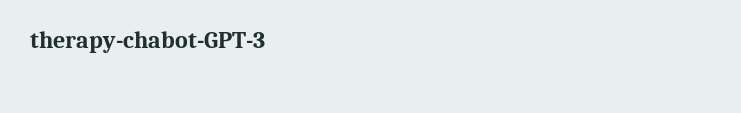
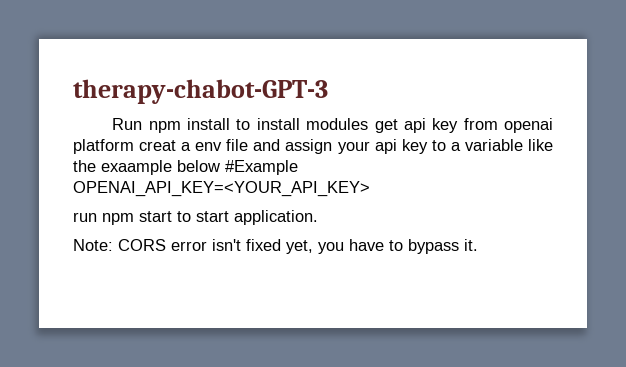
+ Run npm install to install modules get api key from openai platform creat a env file and assign your api key to a variable like the exaample below #Example OPENAI_API_KEY=<YOUR_API_KEY>
+ run npm start to start application.
+ Note: CORS error isn't fixed yet, you have to bypass it.

